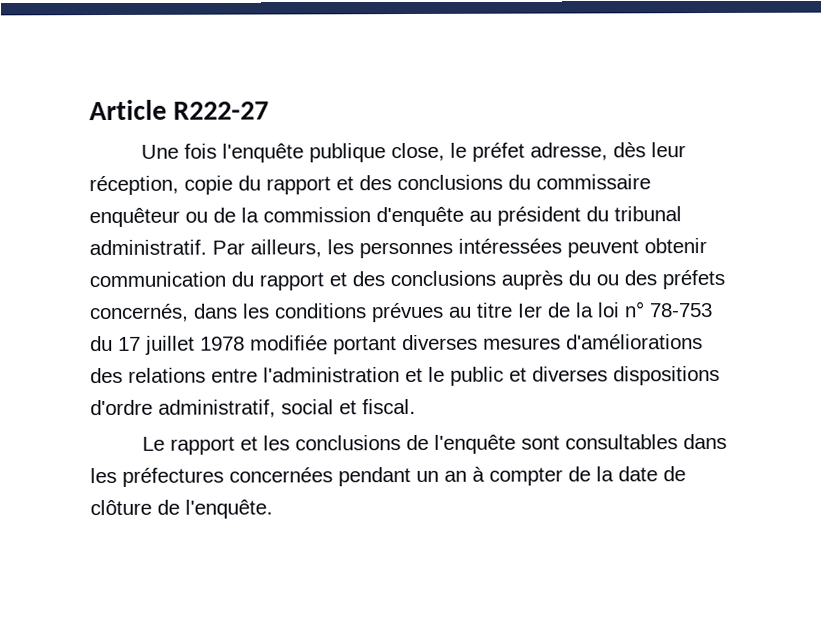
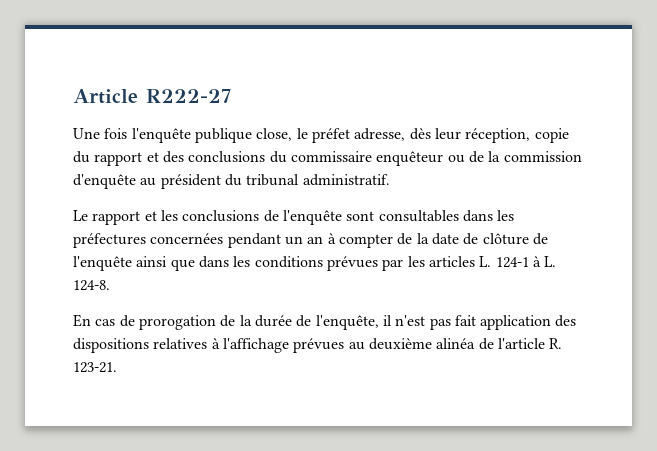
- Par ailleurs, les personnes intéressées peuvent obtenir communication du rapport et des conclusions auprès du ou des préfets concernés, dans les conditions prévues au titre Ier de la loi n° 78-753 du 17 juillet 1978 modifiée portant diverses mesures d'améliorations des relations entre l'administration et le public et diverses dispositions d'ordre administratif, social et fiscal.
- Le rapport et les conclusions de l'enquête sont consultables dans les préfectures concernées pendant un an à compter de la date de clôture de l'enquête.
+ Le rapport et les conclusions de l'enquête sont consultables dans les préfectures concernées pendant un an à compter de la date de clôture de l'enquête ainsi que dans les conditions prévues par les articles L. 124-1 à L. 124-8.
+ En cas de prorogation de la durée de l'enquête, il n'est pas fait application des dispositions relatives à l'affichage prévues au deuxième alinéa de l'article R. 123-21.

